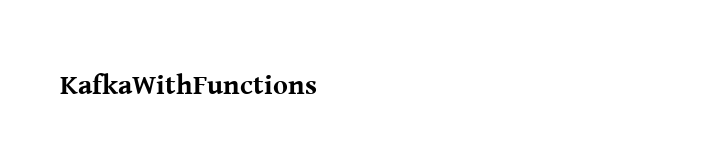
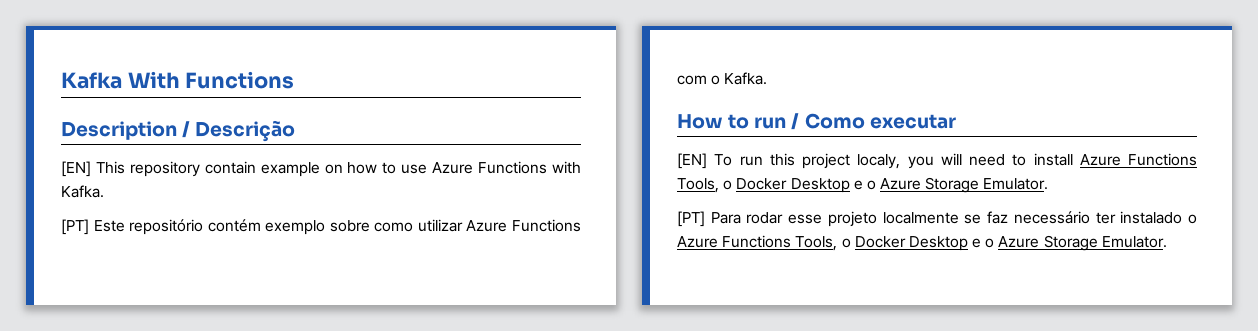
- KafkaWithFunctions
+ Kafka With Functions
+ Description / Descrição
+ [EN] This repository contain example on how to use Azure Functions with Kafka.
+ [PT] Este repositório contém exemplo sobre como utilizar Azure Functions com o Kafka.
+ How to run / Como executar
+ [EN] To run this project localy, you will need to install Azure Functions Tools, o Docker Desktop e o Azure Storage Emulator.
+ [PT] Para rodar esse projeto localmente se faz necessário ter instalado o Azure Functions Tools, o Docker Desktop e o Azure Storage Emulator.

